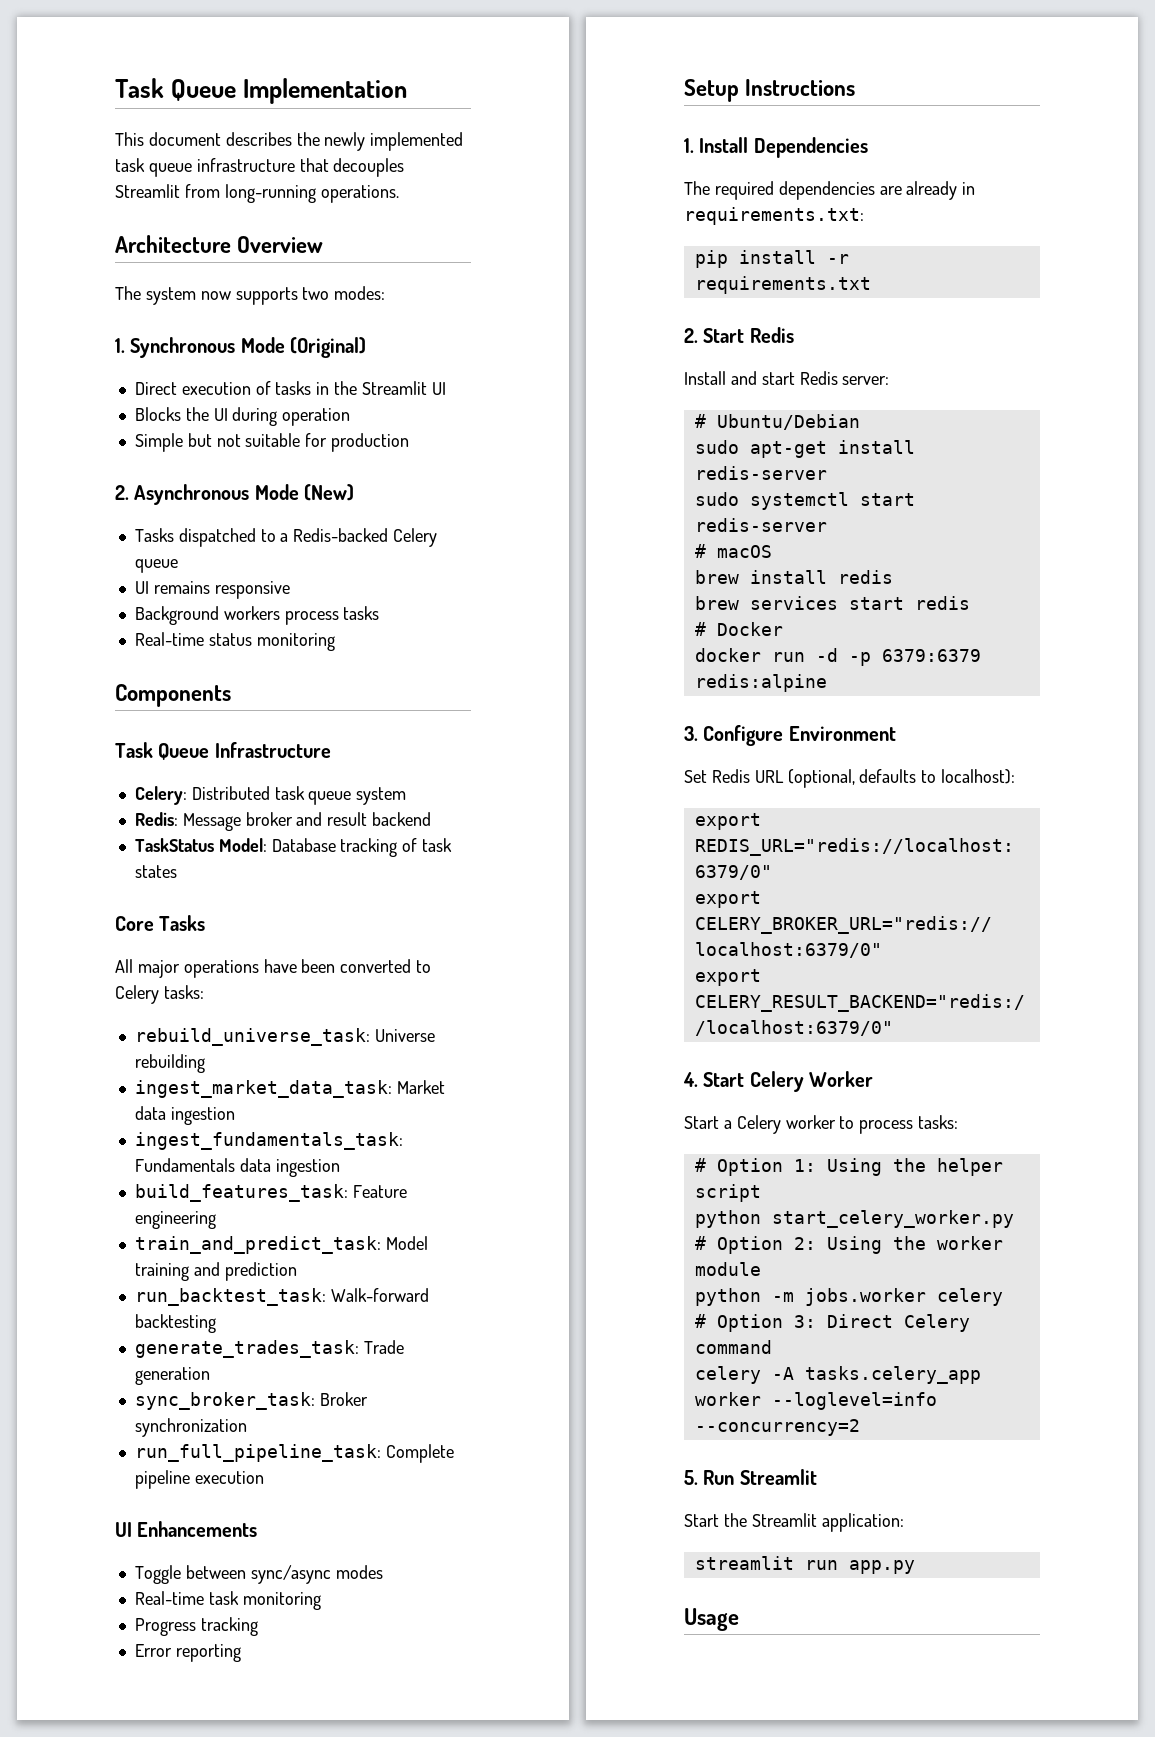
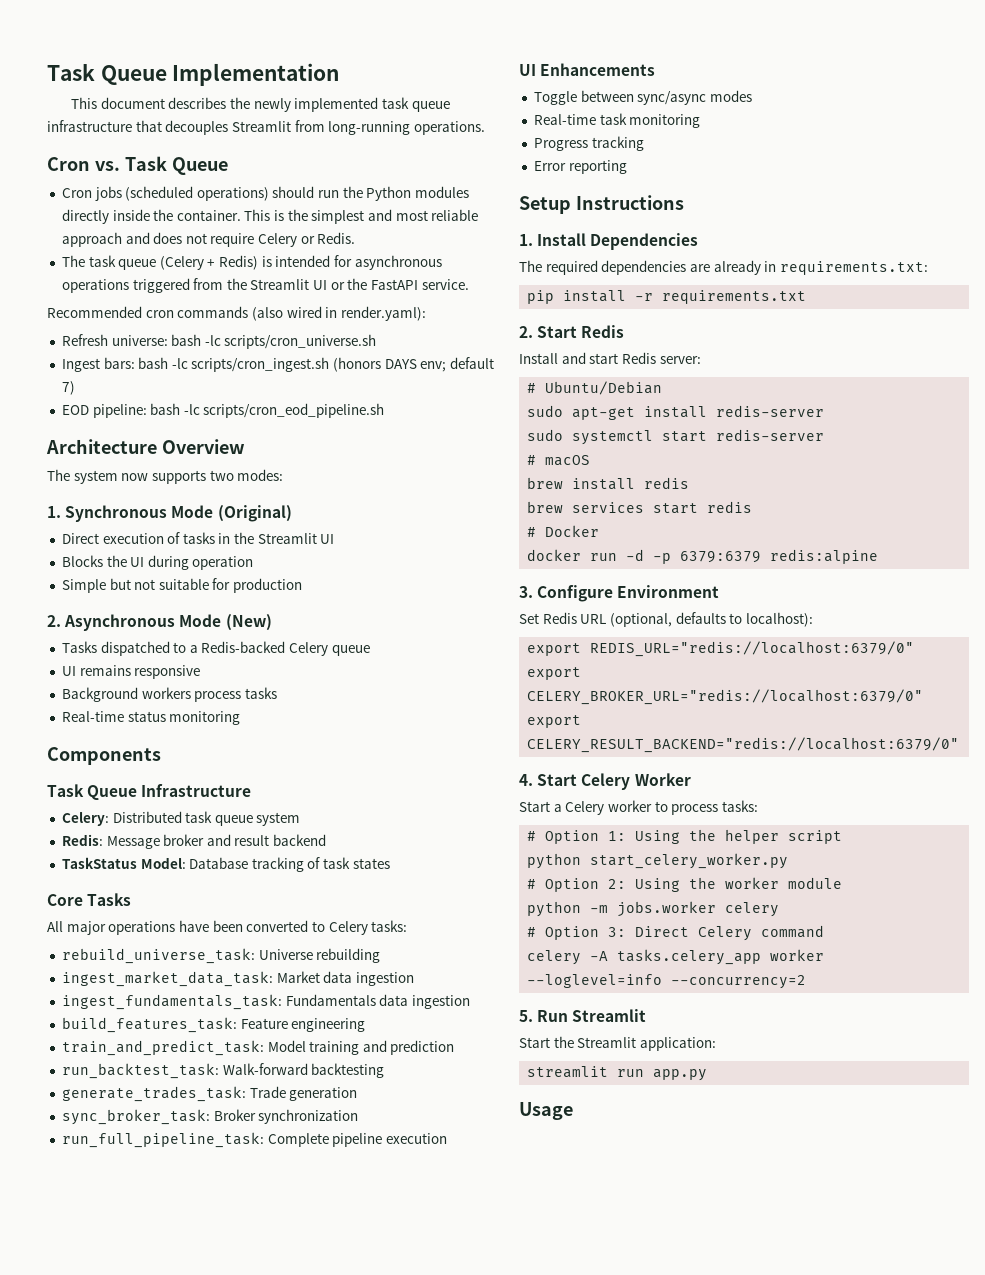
+ Cron vs. Task Queue
+ Cron jobs (scheduled operations) should run the Python modules directly inside the container. This is the simplest and most reliable approach and does not require Celery or Redis.
+ The task queue (Celery + Redis) is intended for asynchronous operations triggered from the Streamlit UI or the FastAPI service.
+ Recommended cron commands (also wired in render.yaml):
+ Refresh universe: bash -lc scripts/cron_universe.sh
+ Ingest bars: bash -lc scripts/cron_ingest.sh (honors DAYS env; default 7)
+ EOD pipeline: bash -lc scripts/cron_eod_pipeline.sh

